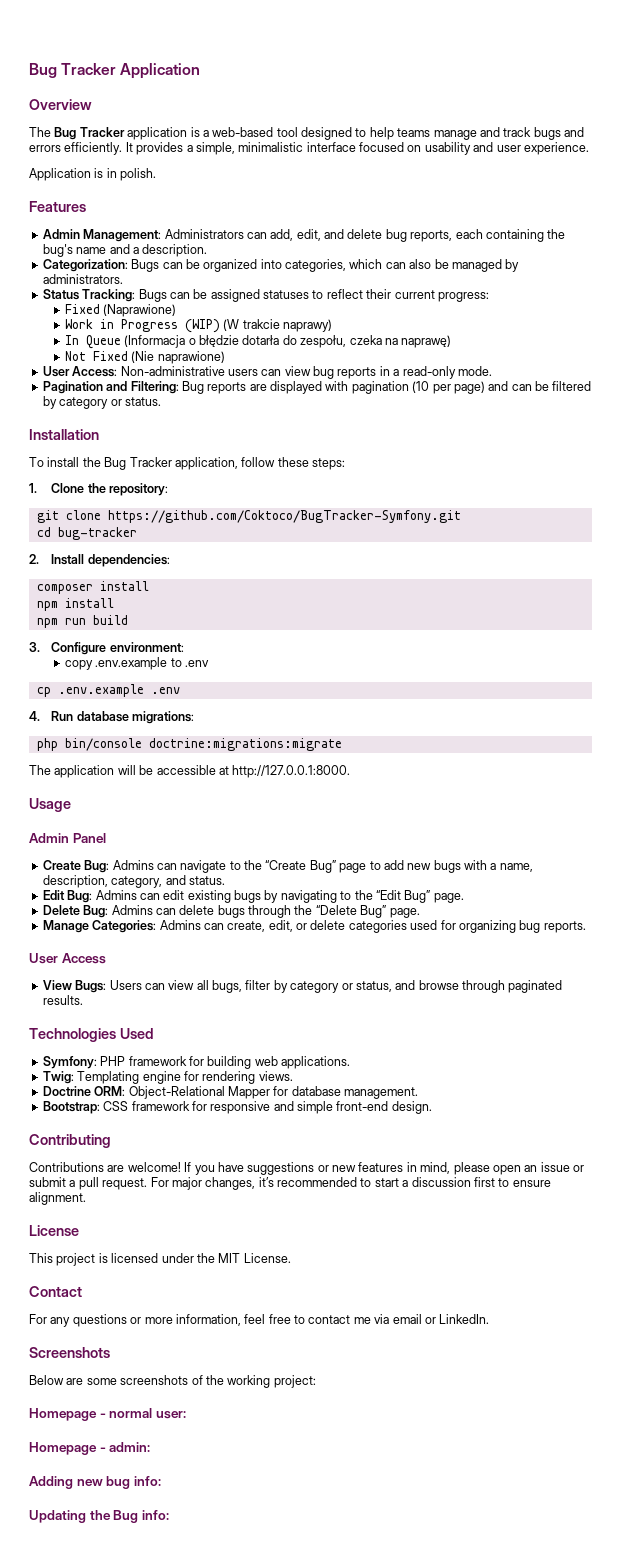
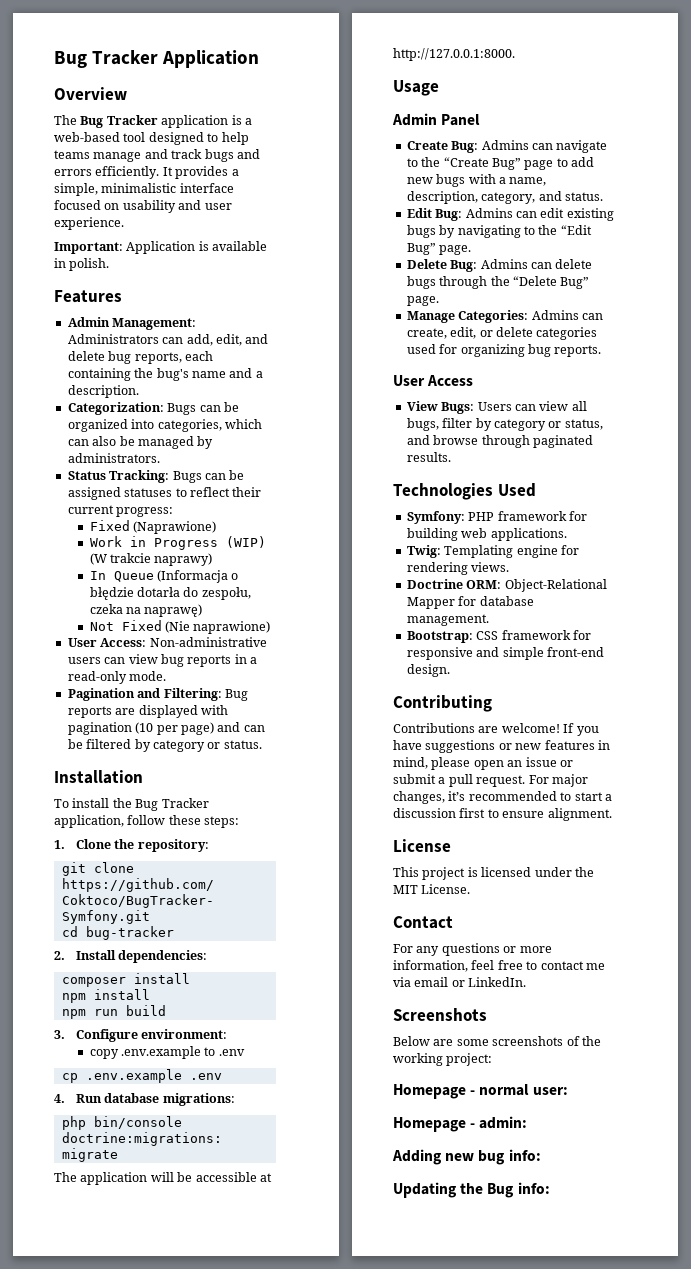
- Application is in polish.
+ Important: Application is available in polish.

